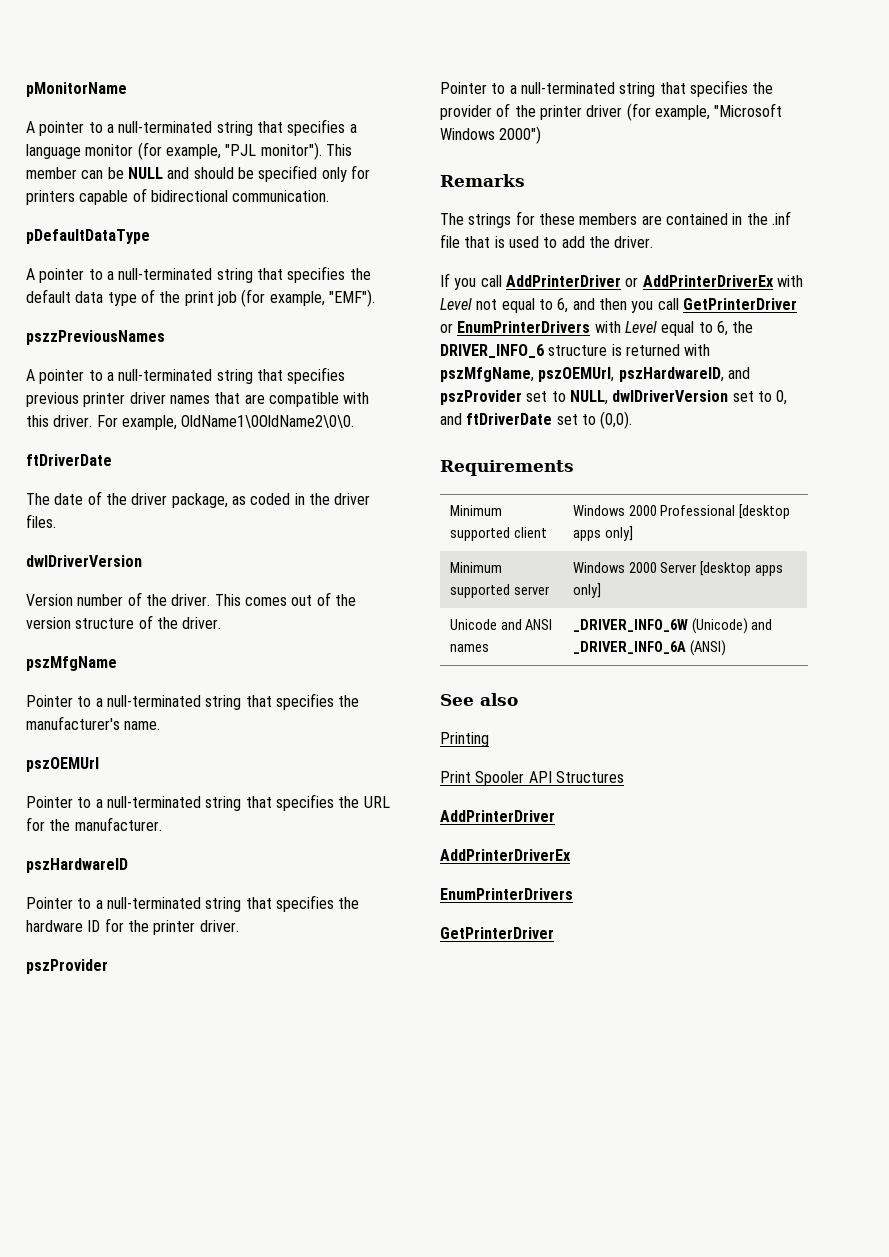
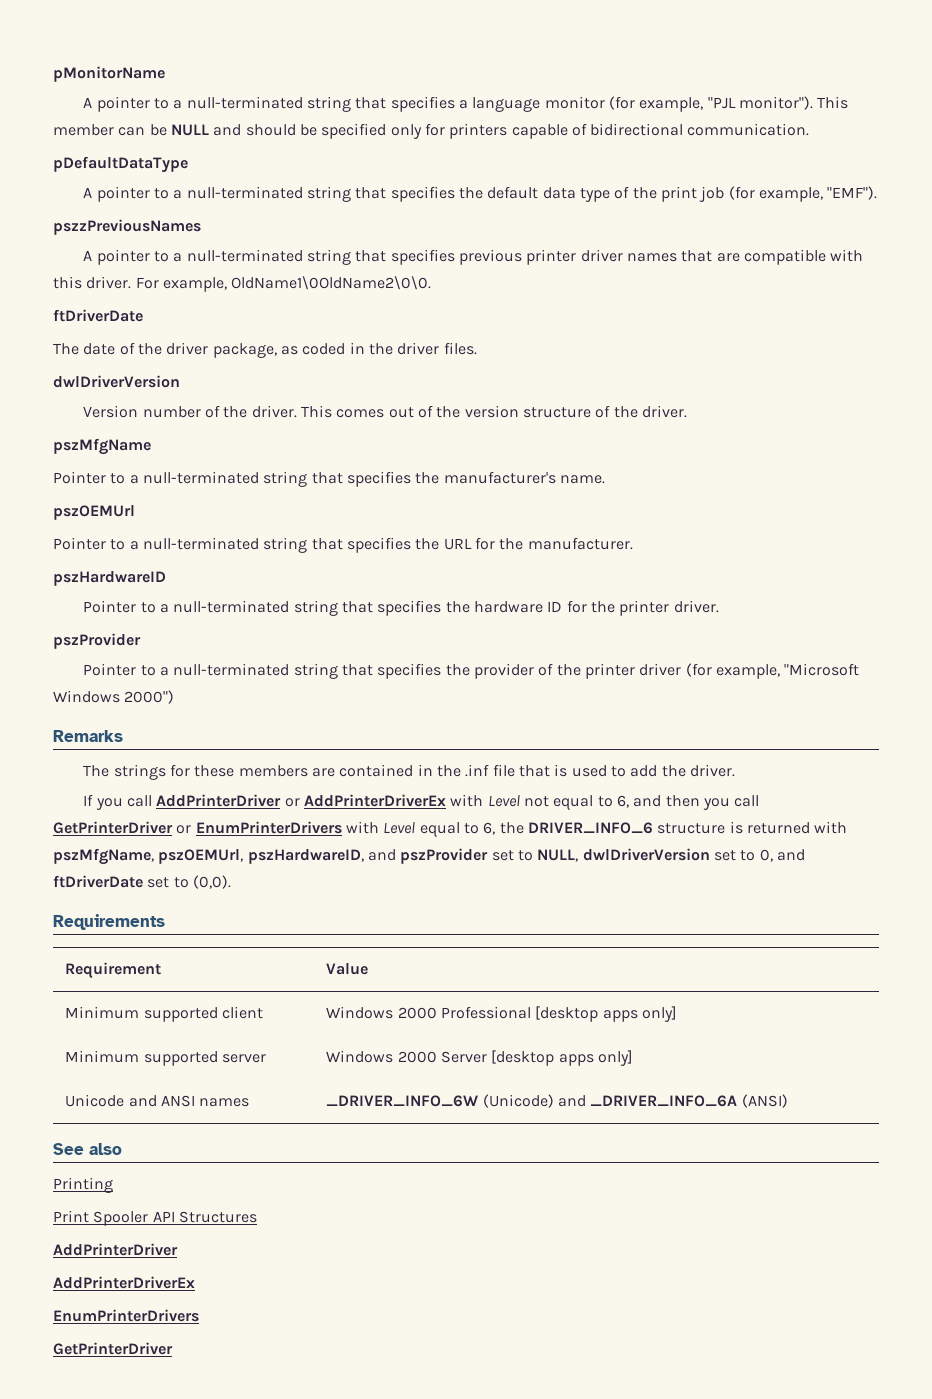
+ Requirement | Value

